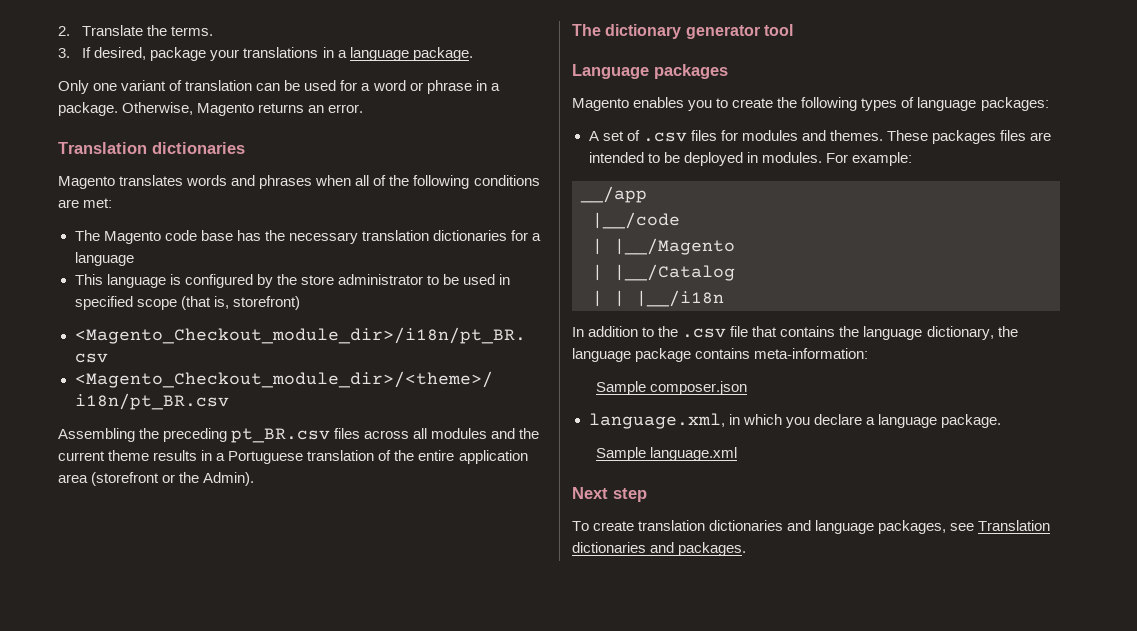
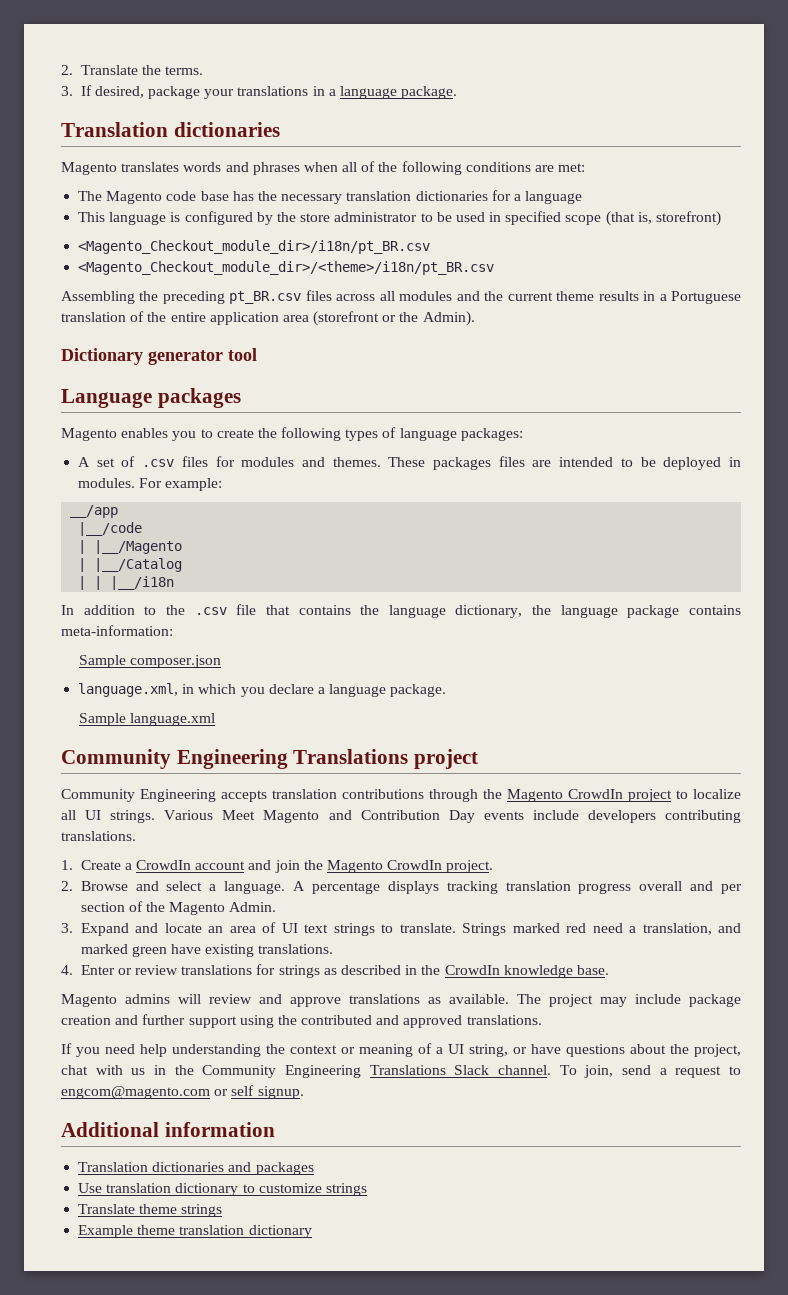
- Only one variant of translation can be used for a word or phrase in a package. Otherwise, Magento returns an error.
- The dictionary generator tool
+ Dictionary generator tool
- Next step
- To create translation dictionaries and language packages, see Translation dictionaries and packages.
+ Community Engineering Translations project
+ Community Engineering accepts translation contributions through the Magento CrowdIn project to localize all UI strings. Various Meet Magento and Contribution Day events include developers contributing translations.
+ 1. Create a CrowdIn account and join the Magento CrowdIn project.
+ 2. Browse and select a language. A percentage displays tracking translation progress overall and per section of the Magento Admin.
+ 3. Expand and locate an area of UI text strings to translate. Strings marked red need a translation, and marked green have existing translations.
+ 4. Enter or review translations for strings as described in the CrowdIn knowledge base.
+ Magento admins will review and approve translations as available. The project may include package creation and further support using the contributed and approved translations.
+ If you need help understanding the context or meaning of a UI string, or have questions about the project, chat with us in the Community Engineering Translations Slack channel. To join, send a request to engcom@magento.com or self signup.
+ Additional information
+ Translation dictionaries and packages
+ Use translation dictionary to customize strings
+ Translate theme strings
+ Example theme translation dictionary

